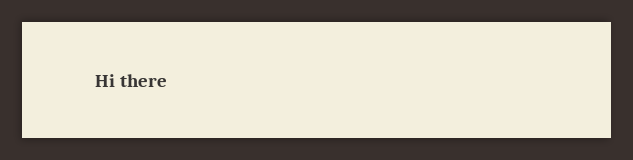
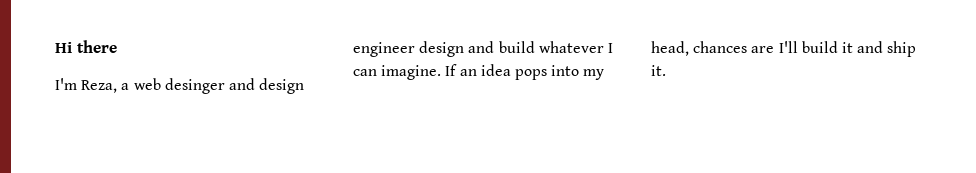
+ I'm Reza, a web desinger and design engineer design and build whatever I can imagine. If an idea pops into my head, chances are I'll build it and ship it.

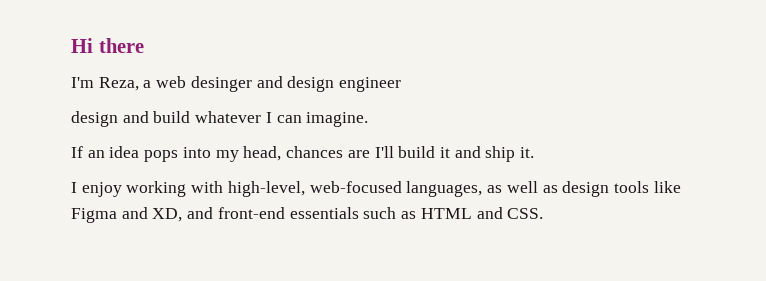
- I'm Reza, a web desinger and design engineer design and build whatever I can imagine. If an idea pops into my head, chances are I'll build it and ship it.
+ I'm Reza, a web desinger and design engineer
+ design and build whatever I can imagine.
+ If an idea pops into my head, chances are I'll build it and ship it.
+ I enjoy working with high-level, web-focused languages, as well as design tools like Figma and XD, and front-end essentials such as HTML and CSS.

